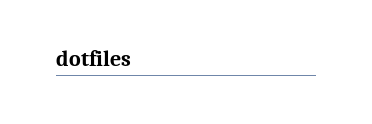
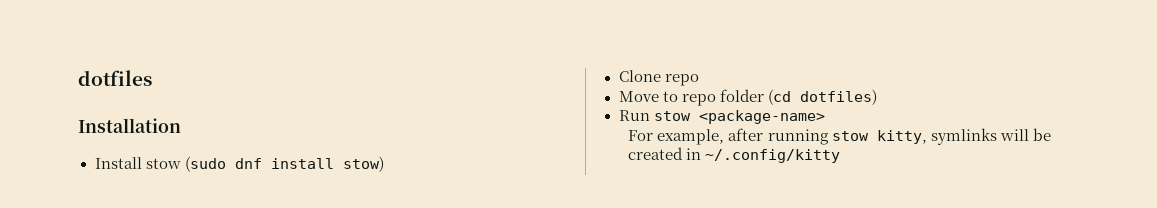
+ Installation
+ Install stow (sudo dnf install stow)
+ Clone repo
+ Move to repo folder (cd dotfiles)
+ Run stow <package-name>
+ For example, after running stow kitty, symlinks will be created in ~/.config/kitty

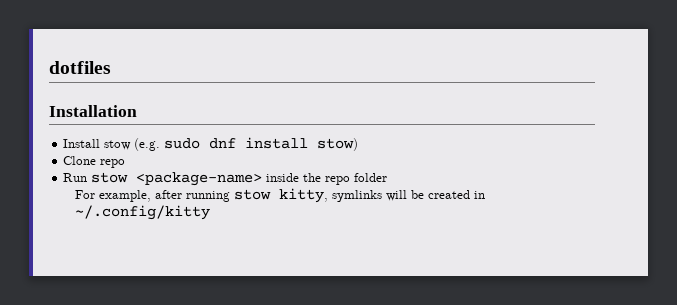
- Install stow (sudo dnf install stow)
+ Install stow (e.g. sudo dnf install stow)
- Move to repo folder (cd dotfiles)
- Run stow <package-name>
+ Run stow <package-name> inside the repo folder

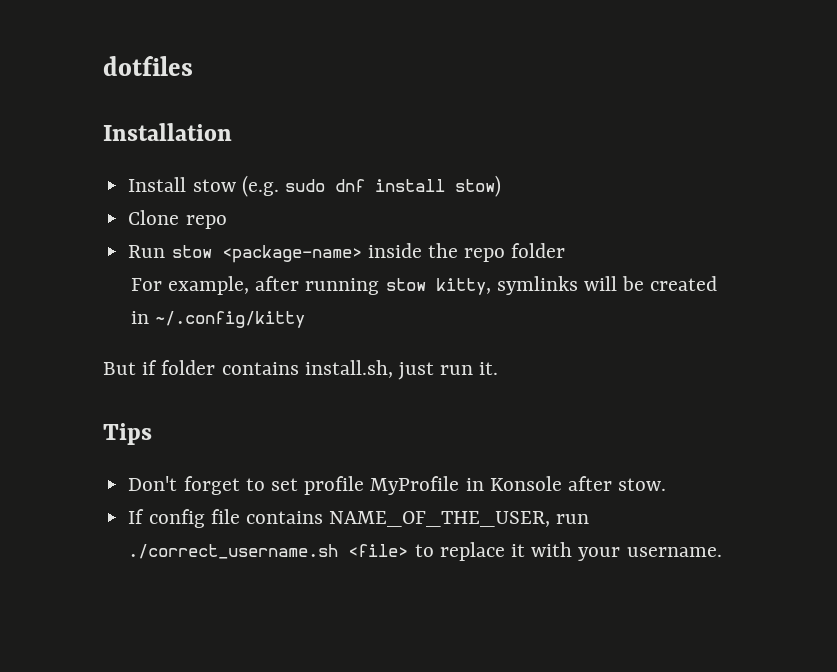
+ But if folder contains install.sh, just run it.
+ Tips
+ Don't forget to set profile MyProfile in Konsole after stow.
+ If config file contains NAME_OF_THE_USER, run ./correct_username.sh <file> to replace it with your username.

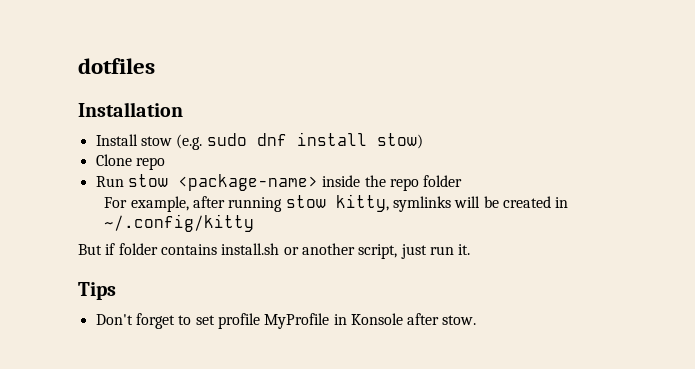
- But if folder contains install.sh, just run it.
+ But if folder contains install.sh or another script, just run it.
- If config file contains NAME_OF_THE_USER, run ./correct_username.sh <file> to replace it with your username.

